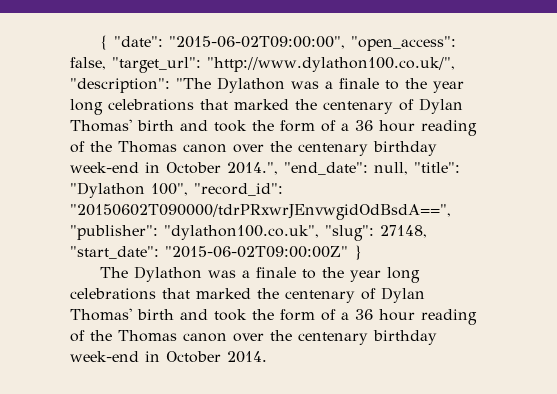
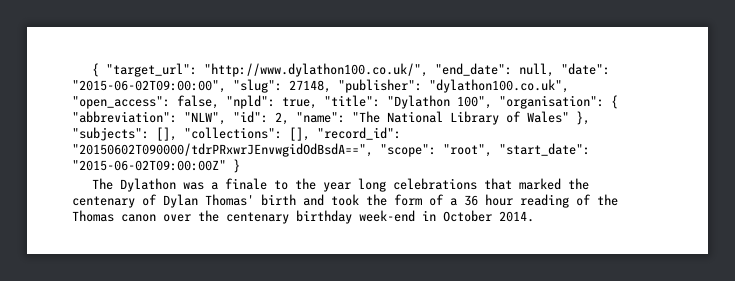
- { "date": "2015-06-02T09:00:00", "open_access": false, "target_url": "http://www.dylathon100.co.uk/", "description": "The Dylathon was a finale to the year long celebrations that marked the centenary of Dylan Thomas' birth and took the form of a 36 hour reading of the Thomas canon over the centenary birthday week-end in October 2014.", "end_date": null, "title": "Dylathon 100", "record_id": "20150602T090000/tdrPRxwrJEnvwgidOdBsdA==", "publisher": "dylathon100.co.uk", "slug": 27148, "start_date": "2015-06-02T09:00:00Z" }
+ { "target_url": "http://www.dylathon100.co.uk/", "end_date": null, "date": "2015-06-02T09:00:00", "slug": 27148, "publisher": "dylathon100.co.uk", "open_access": false, "npld": true, "title": "Dylathon 100", "organisation": { "abbreviation": "NLW", "id": 2, "name": "The National Library of Wales" }, "subjects": [], "collections": [], "record_id": "20150602T090000/tdrPRxwrJEnvwgidOdBsdA==", "scope": "root", "start_date": "2015-06-02T09:00:00Z" }

